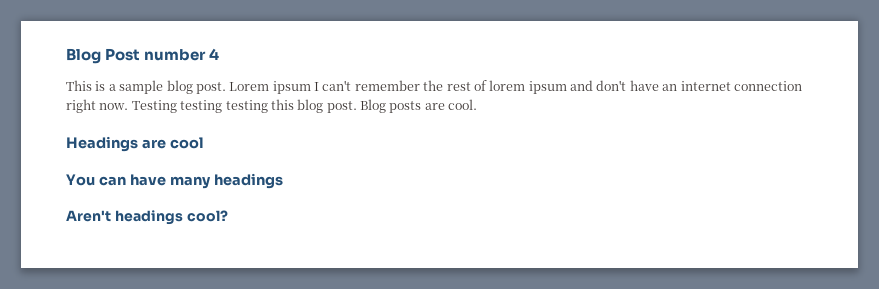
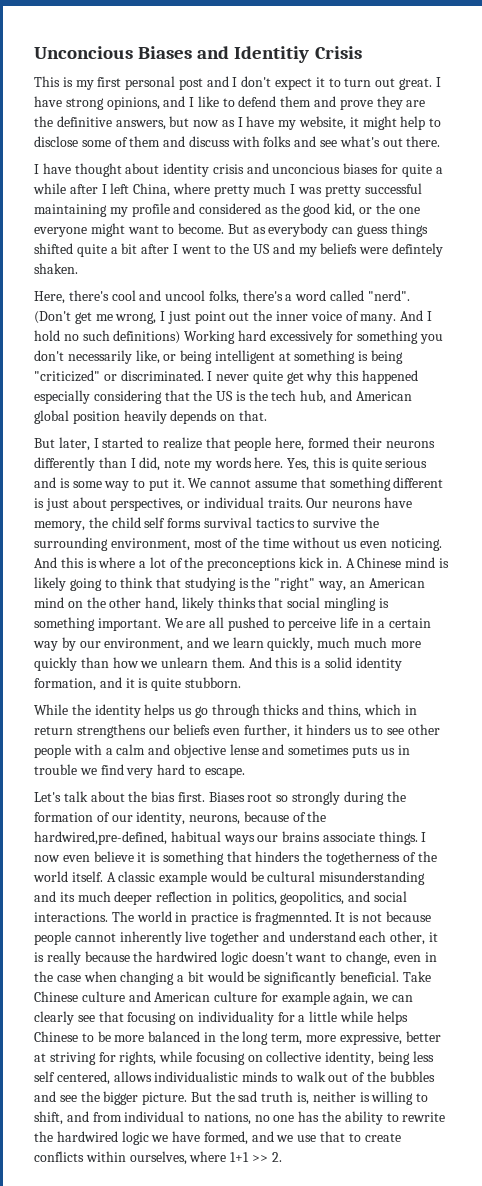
- Blog Post number 4
- This is a sample blog post. Lorem ipsum I can't remember the rest of lorem ipsum and don't have an internet connection right now. Testing testing testing this blog post. Blog posts are cool.
- Headings are cool
- You can have many headings
- Aren't headings cool?
+ Unconcious Biases and Identitiy Crisis
+ This is my first personal post and I don't expect it to turn out great. I have strong opinions, and I like to defend them and prove they are the definitive answers, but now as I have my website, it might help to disclose some of them and discuss with folks and see what's out there.
+ I have thought about identity crisis and unconcious biases for quite a while after I left China, where pretty much I was pretty successful maintaining my profile and considered as the good kid, or the one everyone might want to become. But as everybody can guess things shifted quite a bit after I went to the US and my beliefs were defintely shaken.
+ Here, there's cool and uncool folks, there's a word called "nerd". (Don't get me wrong, I just point out the inner voice of many. And I hold no such definitions) Working hard excessively for something you don't necessarily like, or being intelligent at something is being "criticized" or discriminated. I never quite get why this happened especially considering that the US is the tech hub, and American global position heavily depends on that.
+ But later, I started to realize that people here, formed their neurons differently than I did, note my words here. Yes, this is quite serious and is some way to put it. We cannot assume that something different is just about perspectives, or individual traits. Our neurons have memory, the child self forms survival tactics to survive the surrounding environment, most of the time without us even noticing. And this is where a lot of the preconceptions kick in. A Chinese mind is likely going to think that studying is the "right" way, an American mind on the other hand, likely thinks that social mingling is something important. We are all pushed to perceive life in a certain way by our environment, and we learn quickly, much much more quickly than how we unlearn them. And this is a solid identity formation, and it is quite stubborn.
+ While the identity helps us go through thicks and thins, which in return strengthens our beliefs even further, it hinders us to see other people with a calm and objective lense and sometimes puts us in trouble we find very hard to escape.
+ Let's talk about the bias first. Biases root so strongly during the formation of our identity, neurons, because of the hardwired,pre-defined, habitual ways our brains associate things. I now even believe it is something that hinders the togetherness of the world itself. A classic example would be cultural misunderstanding and its much deeper reflection in politics, geopolitics, and social interactions. The world in practice is fragmennted. It is not because people cannot inherently live together and understand each other, it is really because the hardwired logic doesn't want to change, even in the case when changing a bit would be significantly beneficial. Take Chinese culture and American culture for example again, we can clearly see that focusing on individuality for a little while helps Chinese to be more balanced in the long term, more expressive, better at striving for rights, while focusing on collective identity, being less self centered, allows individualistic minds to walk out of the bubbles and see the bigger picture. But the sad truth is, neither is willing to shift, and from individual to nations, no one has the ability to rewrite the hardwired logic we have formed, and we use that to create conflicts within ourselves, where 1+1 >> 2.

